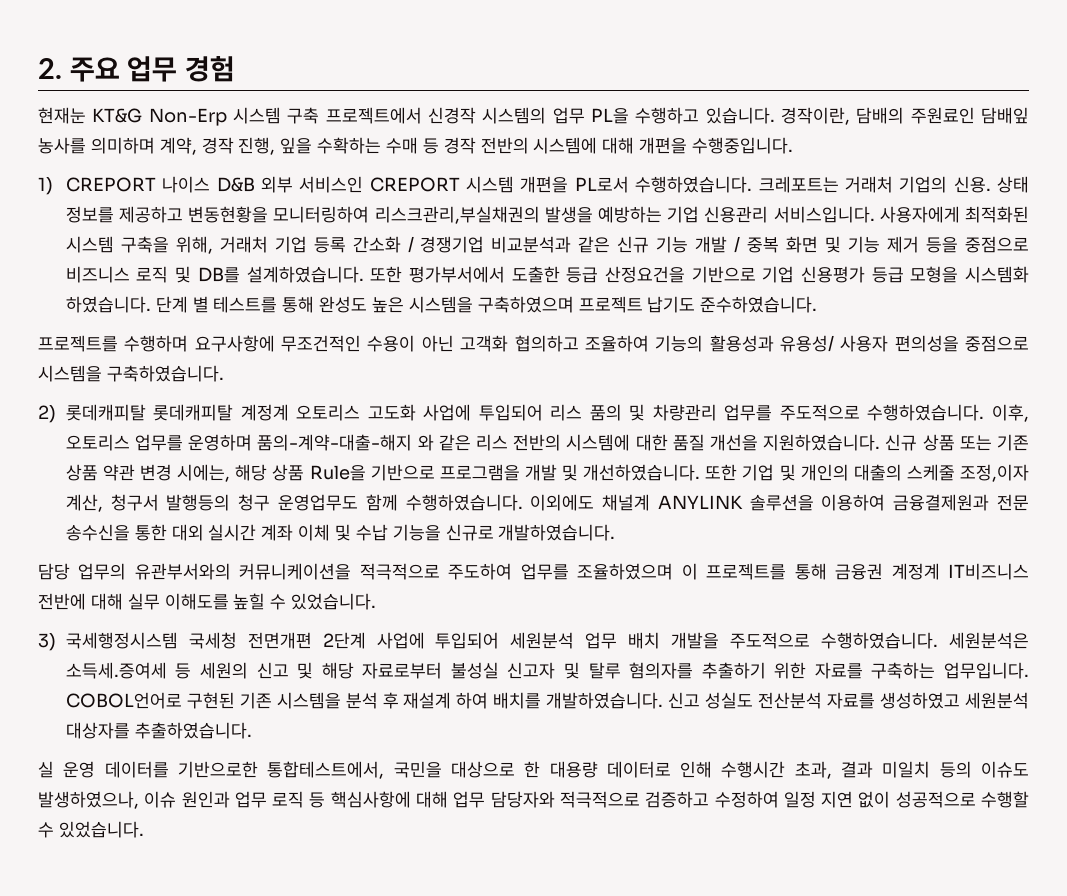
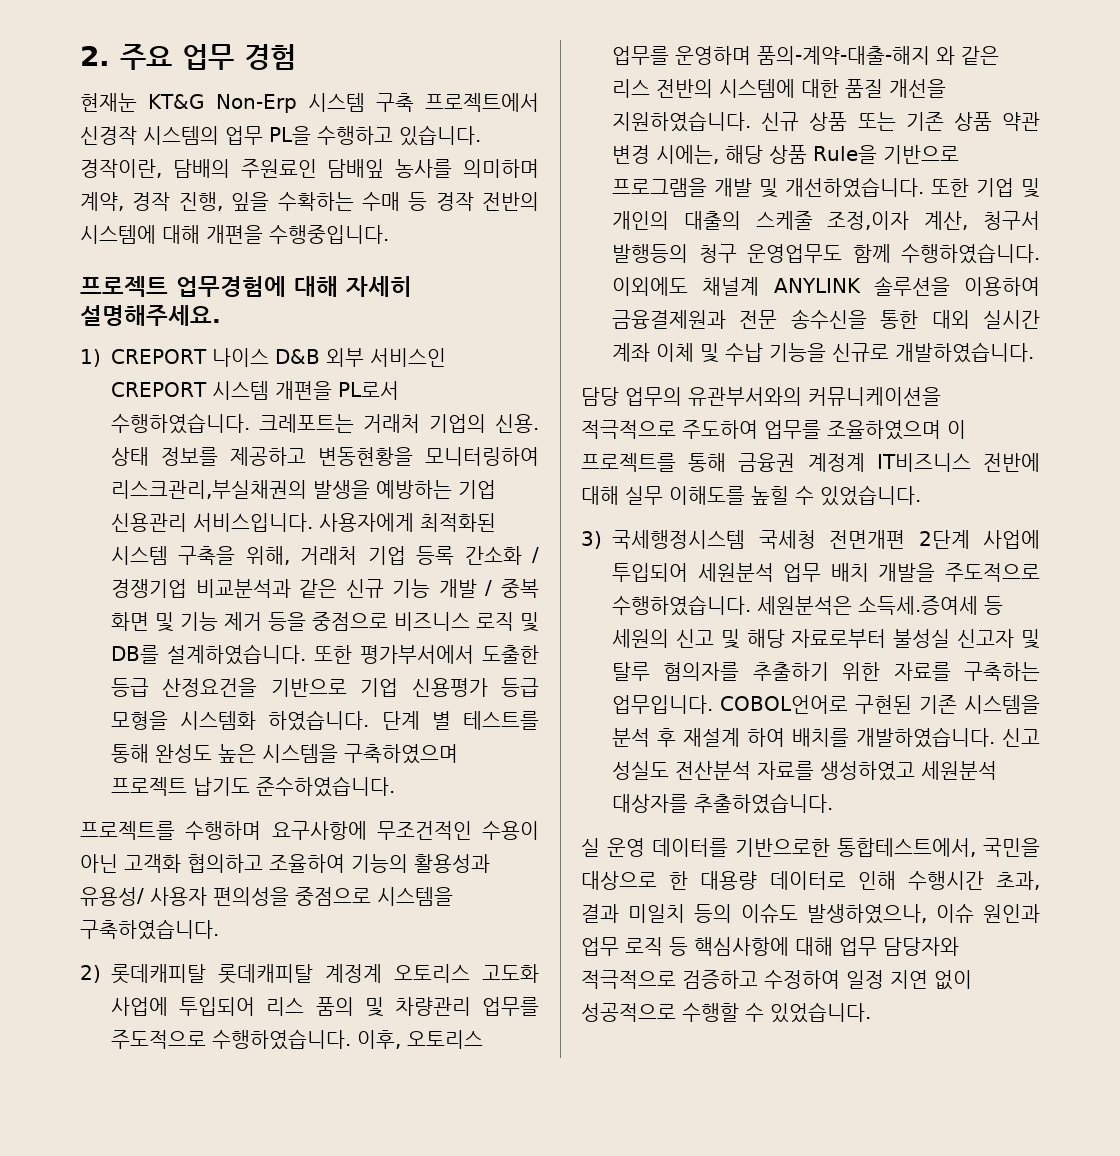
+ 프로젝트 업무경험에 대해 자세히 설명해주세요.

